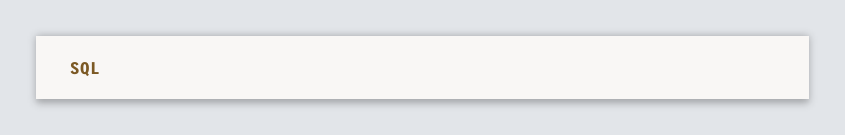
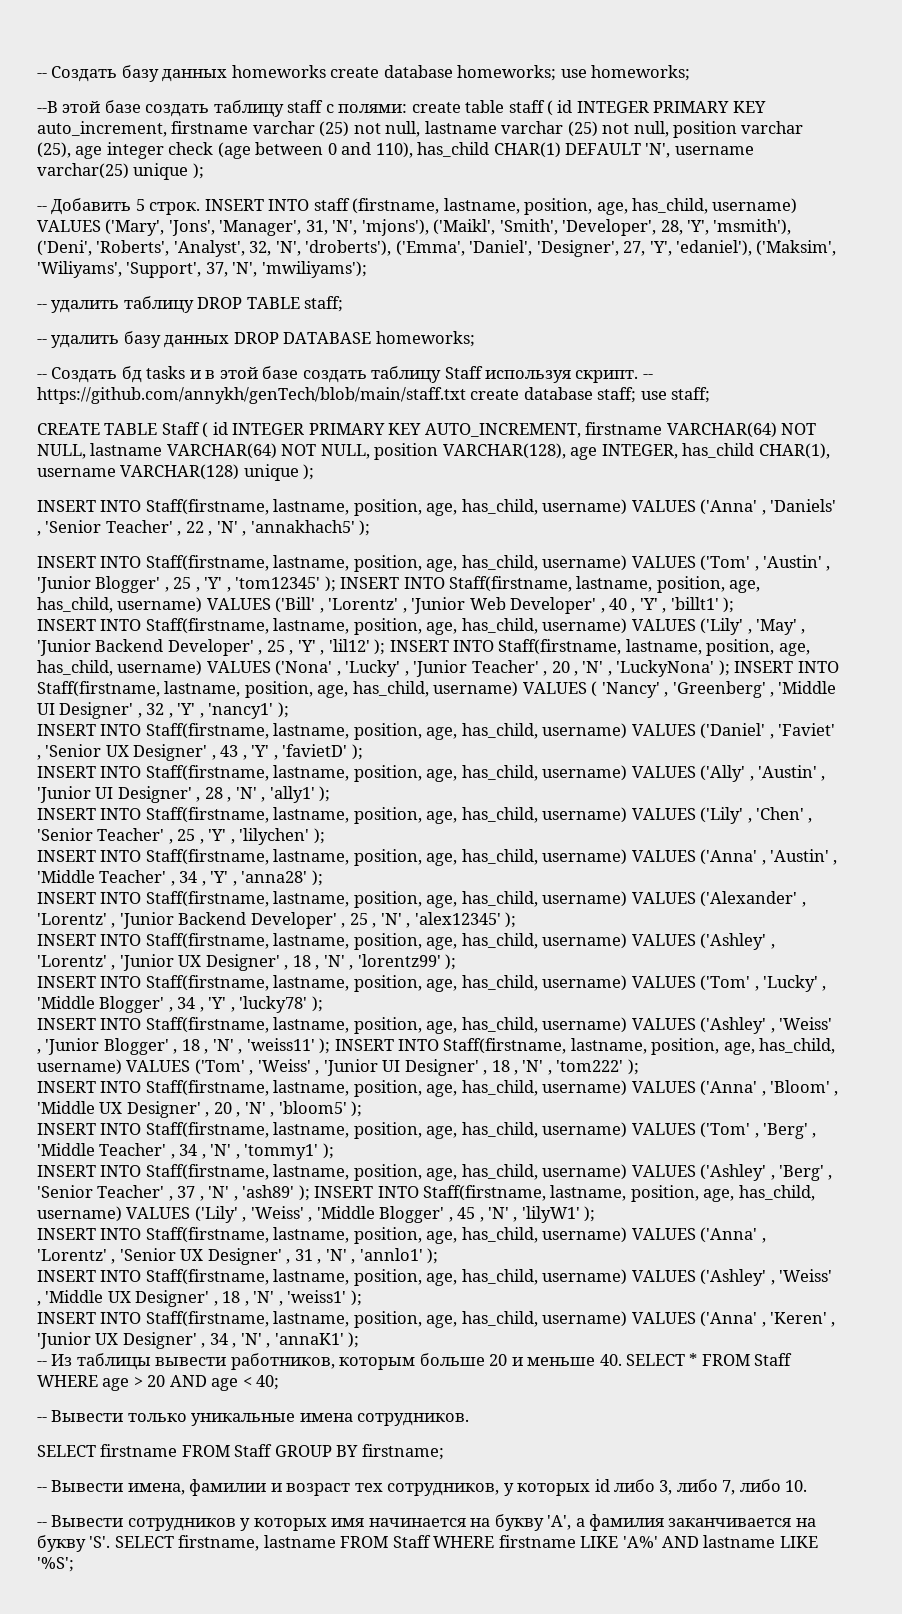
- SQL
+ -- Создать базу данных homeworks create database homeworks; use homeworks;
+ --В этой базе создать таблицу staff с полями: create table staff ( id INTEGER PRIMARY KEY auto_increment, firstname varchar (25) not null, lastname varchar (25) not null, position varchar (25), age integer check (age between 0 and 110), has_child CHAR(1) DEFAULT 'N', username varchar(25) unique );
+ -- Добавить 5 строк. INSERT INTO staff (firstname, lastname, position, age, has_child, username) VALUES ('Mary', 'Jons', 'Manager', 31, 'N', 'mjons'), ('Maikl', 'Smith', 'Developer', 28, 'Y', 'msmith'), ('Deni', 'Roberts', 'Analyst', 32, 'N', 'droberts'), ('Emma', 'Daniel', 'Designer', 27, 'Y', 'edaniel'), ('Maksim', 'Wiliyams', 'Support', 37, 'N', 'mwiliyams');
+ -- удалить таблицу DROP TABLE staff;
+ -- удалить базу данных DROP DATABASE homeworks;
+ -- Создать бд tasks и в этой базе создать таблицу Staff используя скрипт. -- https://github.com/annykh/genTech/blob/main/staff.txt create database staff; use staff;
+ CREATE TABLE Staff ( id INTEGER PRIMARY KEY AUTO_INCREMENT, firstname VARCHAR(64) NOT NULL, lastname VARCHAR(64) NOT NULL, position VARCHAR(128), age INTEGER, has_child CHAR(1), username VARCHAR(128) unique );
+ INSERT INTO Staff(firstname, lastname, position, age, has_child, username) VALUES ('Anna' , 'Daniels' , 'Senior Teacher' , 22 , 'N' , 'annakhach5' );
+ INSERT INTO Staff(firstname, lastname, position, age, has_child, username) VALUES ('Tom' , 'Austin' , 'Junior Blogger' , 25 , 'Y' , 'tom12345' ); INSERT INTO Staff(firstname, lastname, position, age, has_child, username) VALUES ('Bill' , 'Lorentz' , 'Junior Web Developer' , 40 , 'Y' , 'billt1' );
+ INSERT INTO Staff(firstname, lastname, position, age, has_child, username) VALUES ('Lily' , 'May' , 'Junior Backend Developer' , 25 , 'Y' , 'lil12' ); INSERT INTO Staff(firstname, lastname, position, age, has_child, username) VALUES ('Nona' , 'Lucky' , 'Junior Teacher' , 20 , 'N' , 'LuckyNona' ); INSERT INTO Staff(firstname, lastname, position, age, has_child, username) VALUES ( 'Nancy' , 'Greenberg' , 'Middle UI Designer' , 32 , 'Y' , 'nancy1' );
+ INSERT INTO Staff(firstname, lastname, position, age, has_child, username) VALUES ('Daniel' , 'Faviet' , 'Senior UX Designer' , 43 , 'Y' , 'favietD' );
+ INSERT INTO Staff(firstname, lastname, position, age, has_child, username) VALUES ('Ally' , 'Austin' , 'Junior UI Designer' , 28 , 'N' , 'ally1' );
+ INSERT INTO Staff(firstname, lastname, position, age, has_child, username) VALUES ('Lily' , 'Chen' , 'Senior Teacher' , 25 , 'Y' , 'lilychen' );
+ INSERT INTO Staff(firstname, lastname, position, age, has_child, username) VALUES ('Anna' , 'Austin' , 'Middle Teacher' , 34 , 'Y' , 'anna28' );
+ INSERT INTO Staff(firstname, lastname, position, age, has_child, username) VALUES ('Alexander' , 'Lorentz' , 'Junior Backend Developer' , 25 , 'N' , 'alex12345' );
+ INSERT INTO Staff(firstname, lastname, position, age, has_child, username) VALUES ('Ashley' , 'Lorentz' , 'Junior UX Designer' , 18 , 'N' , 'lorentz99' );
+ INSERT INTO Staff(firstname, lastname, position, age, has_child, username) VALUES ('Tom' , 'Lucky' , 'Middle Blogger' , 34 , 'Y' , 'lucky78' );
+ INSERT INTO Staff(firstname, lastname, position, age, has_child, username) VALUES ('Ashley' , 'Weiss' , 'Junior Blogger' , 18 , 'N' , 'weiss11' ); INSERT INTO Staff(firstname, lastname, position, age, has_child, username) VALUES ('Tom' , 'Weiss' , 'Junior UI Designer' , 18 , 'N' , 'tom222' );
+ INSERT INTO Staff(firstname, lastname, position, age, has_child, username) VALUES ('Anna' , 'Bloom' , 'Middle UX Designer' , 20 , 'N' , 'bloom5' );
+ INSERT INTO Staff(firstname, lastname, position, age, has_child, username) VALUES ('Tom' , 'Berg' , 'Middle Teacher' , 34 , 'N' , 'tommy1' );
+ INSERT INTO Staff(firstname, lastname, position, age, has_child, username) VALUES ('Ashley' , 'Berg' , 'Senior Teacher' , 37 , 'N' , 'ash89' ); INSERT INTO Staff(firstname, lastname, position, age, has_child, username) VALUES ('Lily' , 'Weiss' , 'Middle Blogger' , 45 , 'N' , 'lilyW1' );
+ INSERT INTO Staff(firstname, lastname, position, age, has_child, username) VALUES ('Anna' , 'Lorentz' , 'Senior UX Designer' , 31 , 'N' , 'annlo1' );
+ INSERT INTO Staff(firstname, lastname, position, age, has_child, username) VALUES ('Ashley' , 'Weiss' , 'Middle UX Designer' , 18 , 'N' , 'weiss1' );
+ INSERT INTO Staff(firstname, lastname, position, age, has_child, username) VALUES ('Anna' , 'Keren' , 'Junior UX Designer' , 34 , 'N' , 'annaK1' );
+ -- Из таблицы вывести работников, которым больше 20 и меньше 40. SELECT * FROM Staff WHERE age > 20 AND age < 40;
+ -- Вывести только уникальные имена сотрудников.
+ SELECT firstname FROM Staff GROUP BY firstname;
+ -- Вывести имена, фамилии и возраст тех сотрудников, у которых id либо 3, либо 7, либо 10.
+ -- Вывести сотрудников у которых имя начинается на букву 'A', а фамилия заканчивается на букву 'S'. SELECT firstname, lastname FROM Staff WHERE firstname LIKE 'A%' AND lastname LIKE '%S';

